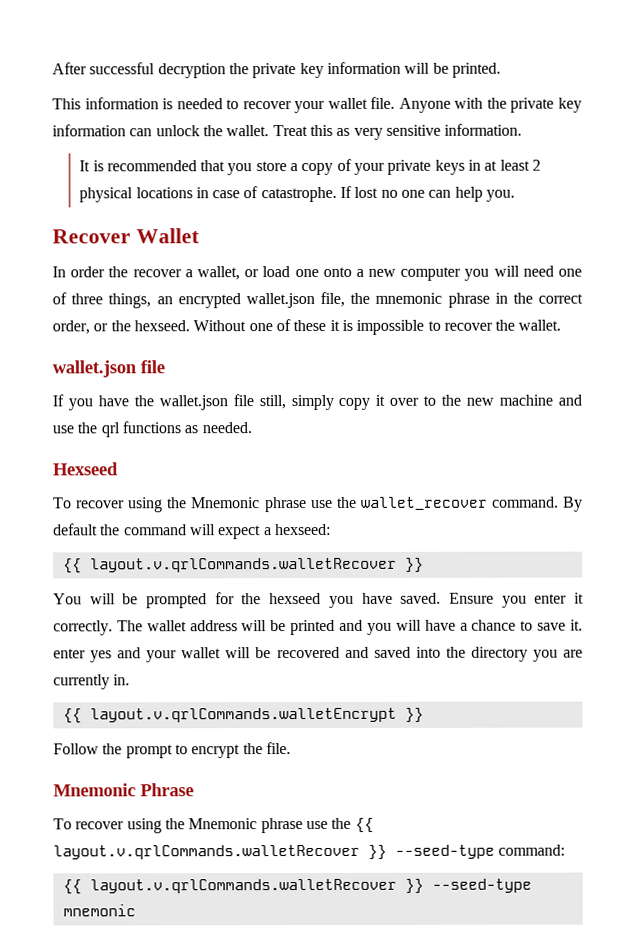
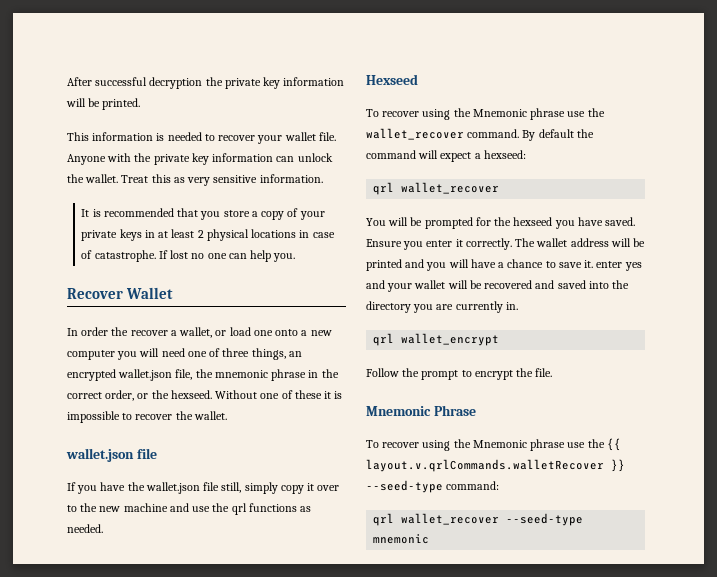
  By default the command will expect a hexseed:
- {{ layout.v.qrlCommands.walletRecover }}
+ qrl wallet_recover
- {{ layout.v.qrlCommands.walletEncrypt }}
+ qrl wallet_encrypt
- {{ layout.v.qrlCommands.walletRecover }} --seed-type mnemonic
+ qrl wallet_recover --seed-type mnemonic

